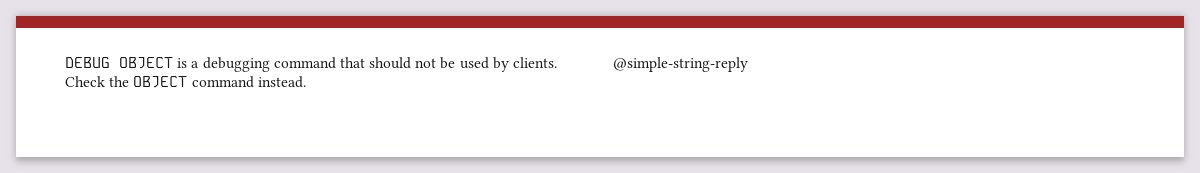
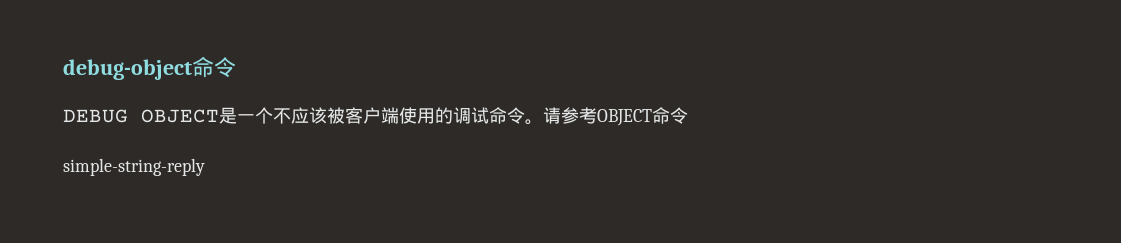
- DEBUG OBJECT is a debugging command that should not be used by clients. Check the OBJECT command instead.
- @simple-string-reply
+ debug-object命令
+ DEBUG OBJECT是一个不应该被客户端使用的调试命令。请参考OBJECT命令
+ simple-string-reply

